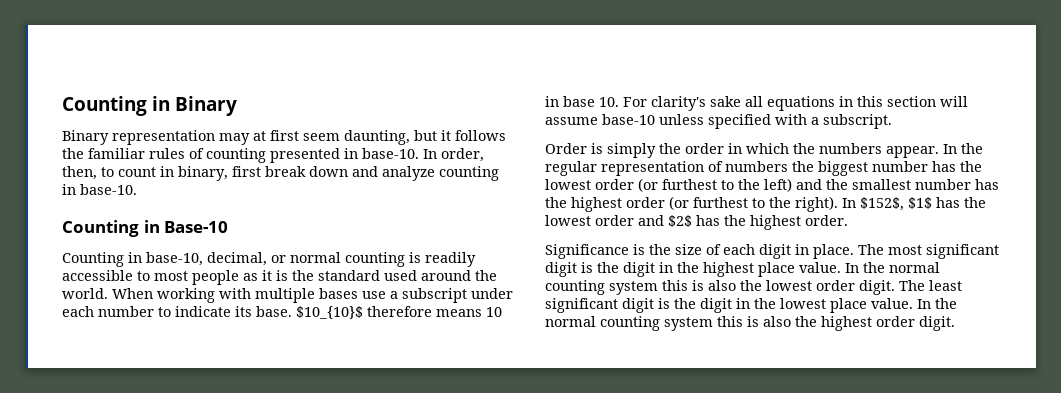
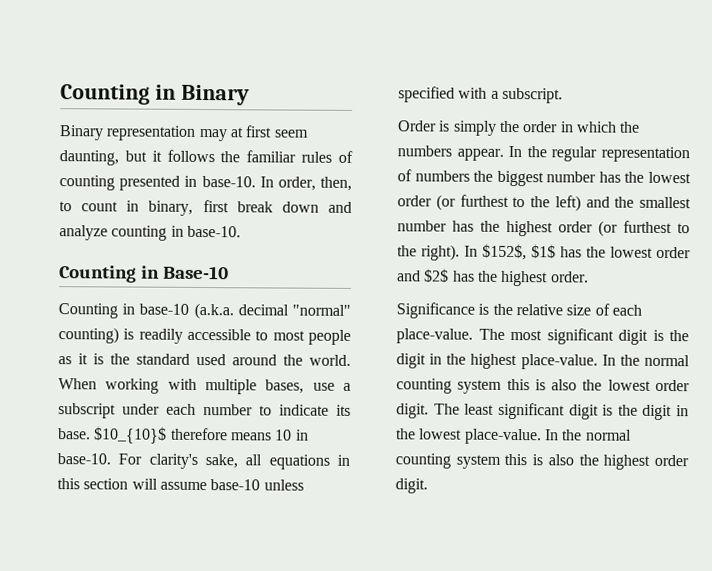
- Counting in base-10, decimal, or normal counting is readily accessible to most people as it is the standard used around the world.
+ Counting in base-10 (a.k.a. decimal "normal" counting) is readily accessible to most people as it is the standard used around the world.
- When working with multiple bases use a subscript under each number to indicate its base.
+ When working with multiple bases, use a subscript under each number to indicate its base.
- $10_{10}$ therefore means 10 in base 10. For clarity's sake all equations in this section will assume base-10 unless specified with a subscript.
+ $10_{10}$ therefore means 10 in base-10. For clarity's sake, all equations in this section will assume base-10 unless specified with a subscript.
- Significance is the size of each digit in place.
+ Significance is the relative size of each place-value.
- The most significant digit is the digit in the highest place value.
+ The most significant digit is the digit in the highest place-value.
- The least significant digit is the digit in the lowest place value.
+ The least significant digit is the digit in the lowest place-value.

